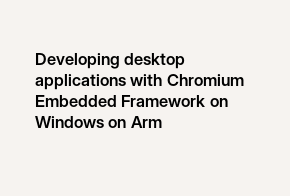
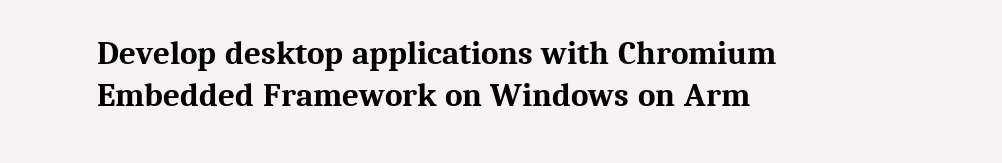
- Developing desktop applications with Chromium Embedded Framework on Windows on Arm
+ Develop desktop applications with Chromium Embedded Framework on Windows on Arm

